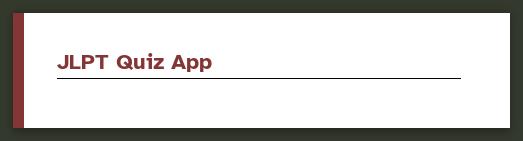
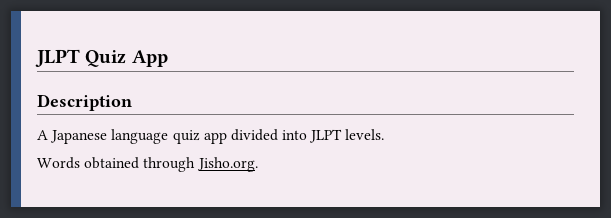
+ Description
+ A Japanese language quiz app divided into JLPT levels.
+ Words obtained through Jisho.org.

